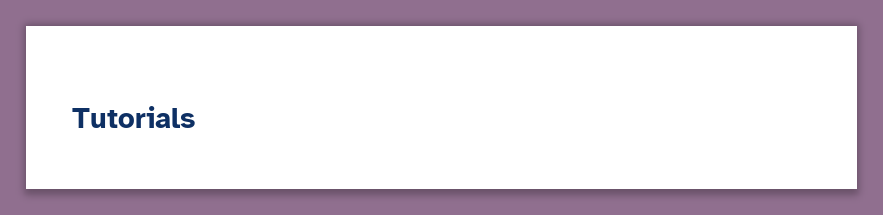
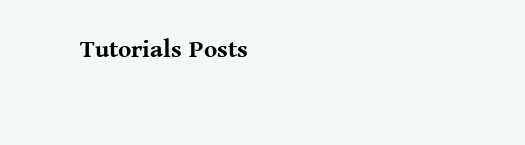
- Tutorials
+ Tutorials Posts

